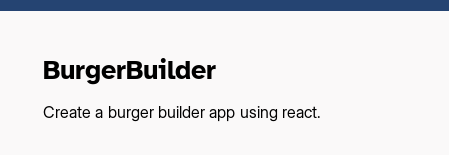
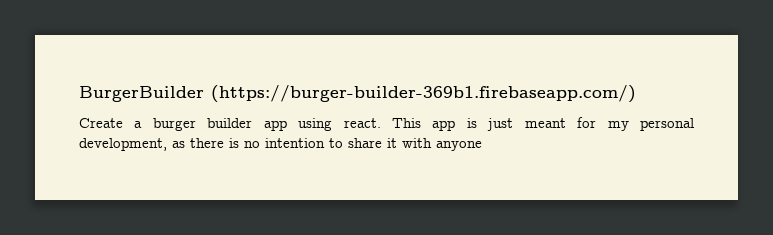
- BurgerBuilder
+ BurgerBuilder (https://burger-builder-369b1.firebaseapp.com/)
+ This app is just meant for my personal development, as there is no intention to share it with anyone

